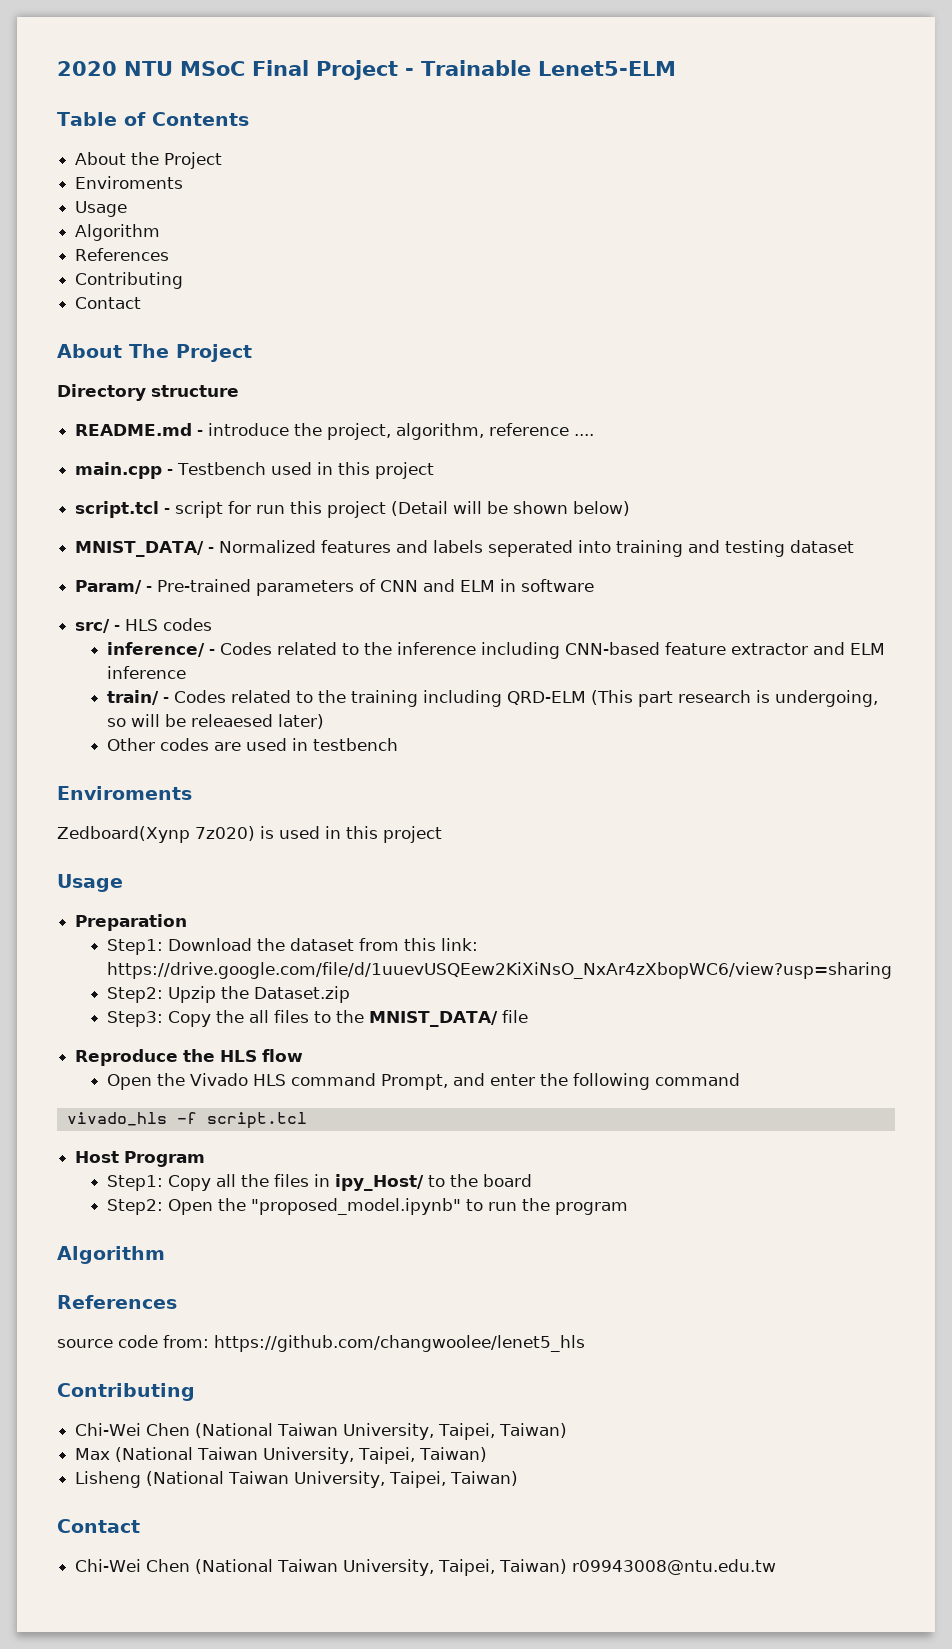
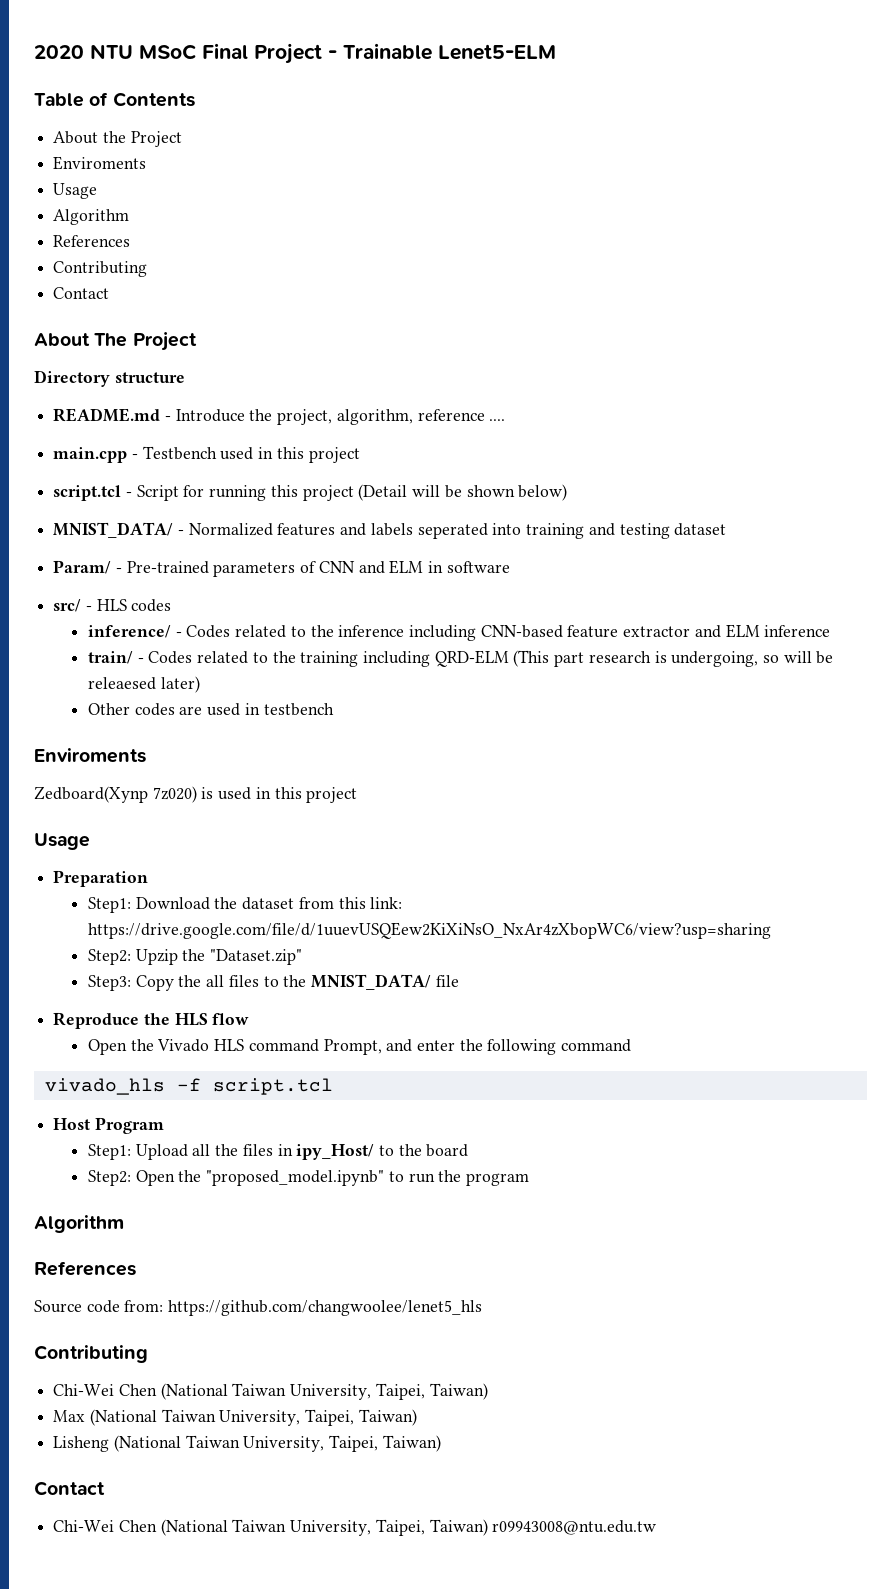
- README.md - introduce the project, algorithm, reference ....
+ README.md - Introduce the project, algorithm, reference ....
- script.tcl - script for run this project (Detail will be shown below)
+ script.tcl - Script for running this project (Detail will be shown below)
- Step2: Upzip the Dataset.zip
+ Step2: Upzip the "Dataset.zip"
- Step1: Copy all the files in ipy_Host/ to the board
+ Step1: Upload all the files in ipy_Host/ to the board
- source code from: https://github.com/changwoolee/lenet5_hls
+ Source code from: https://github.com/changwoolee/lenet5_hls

